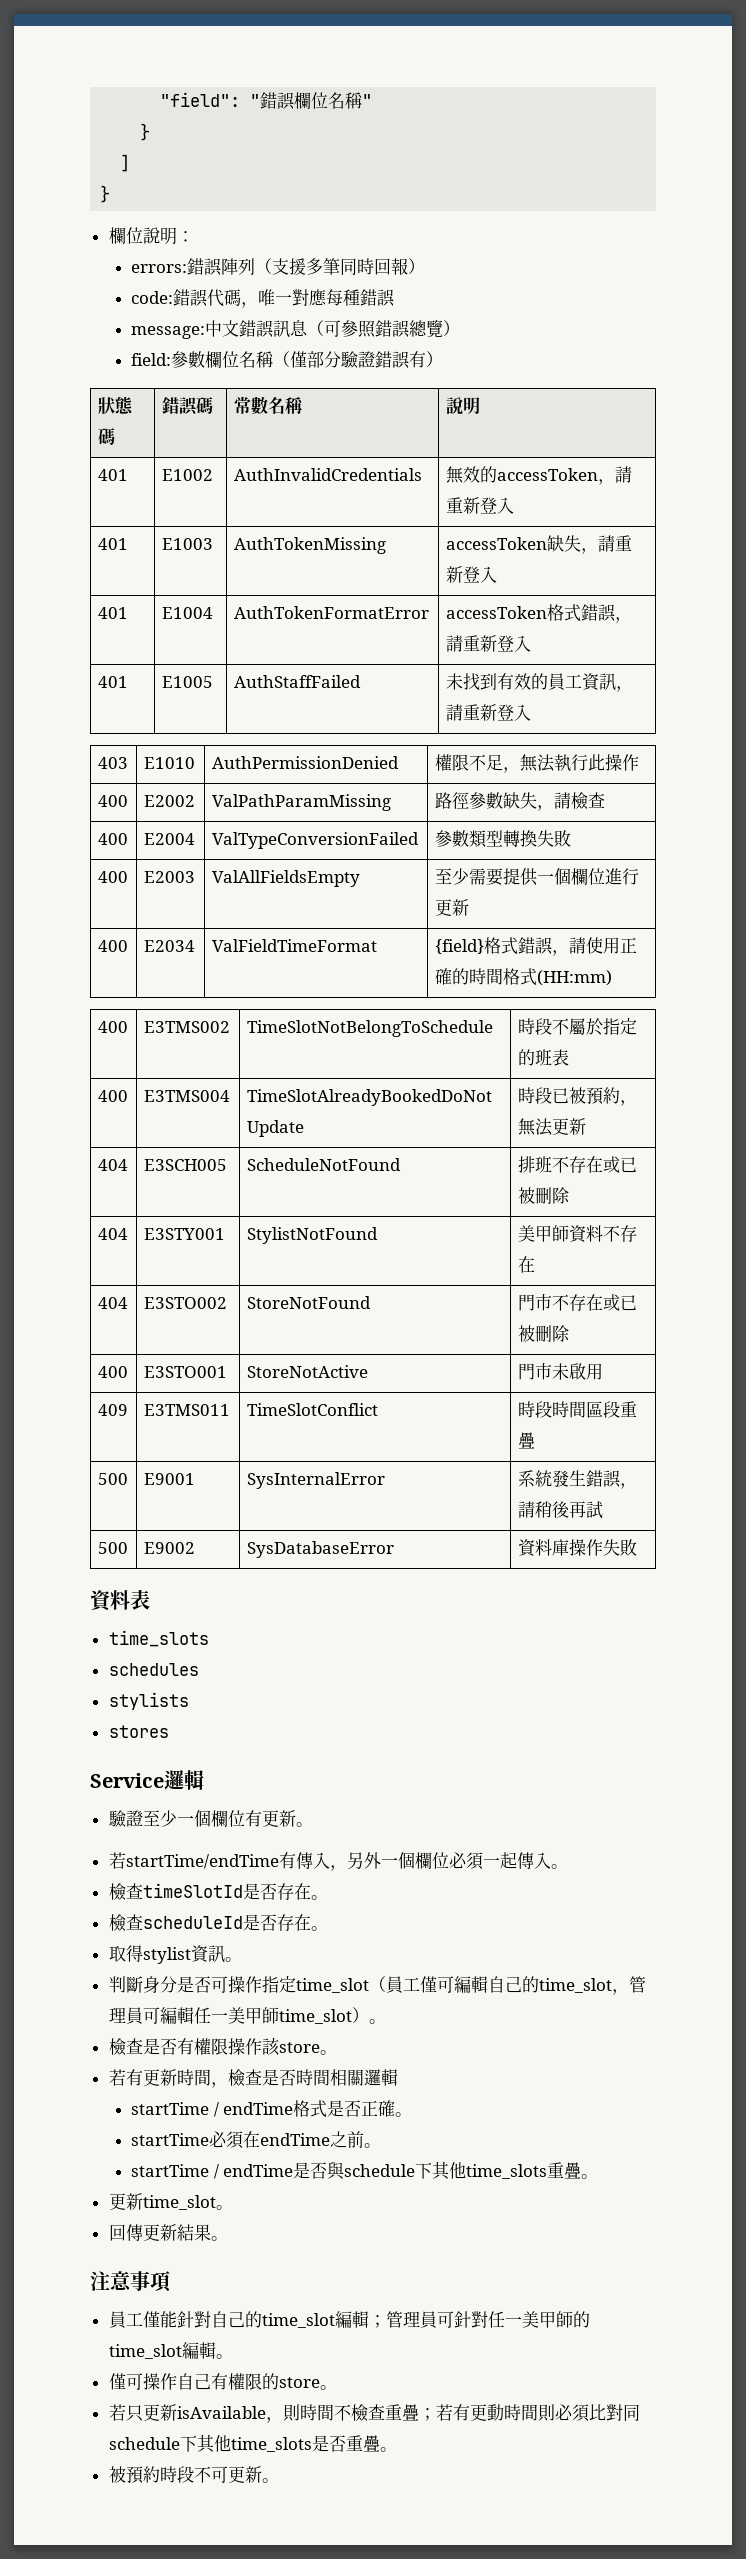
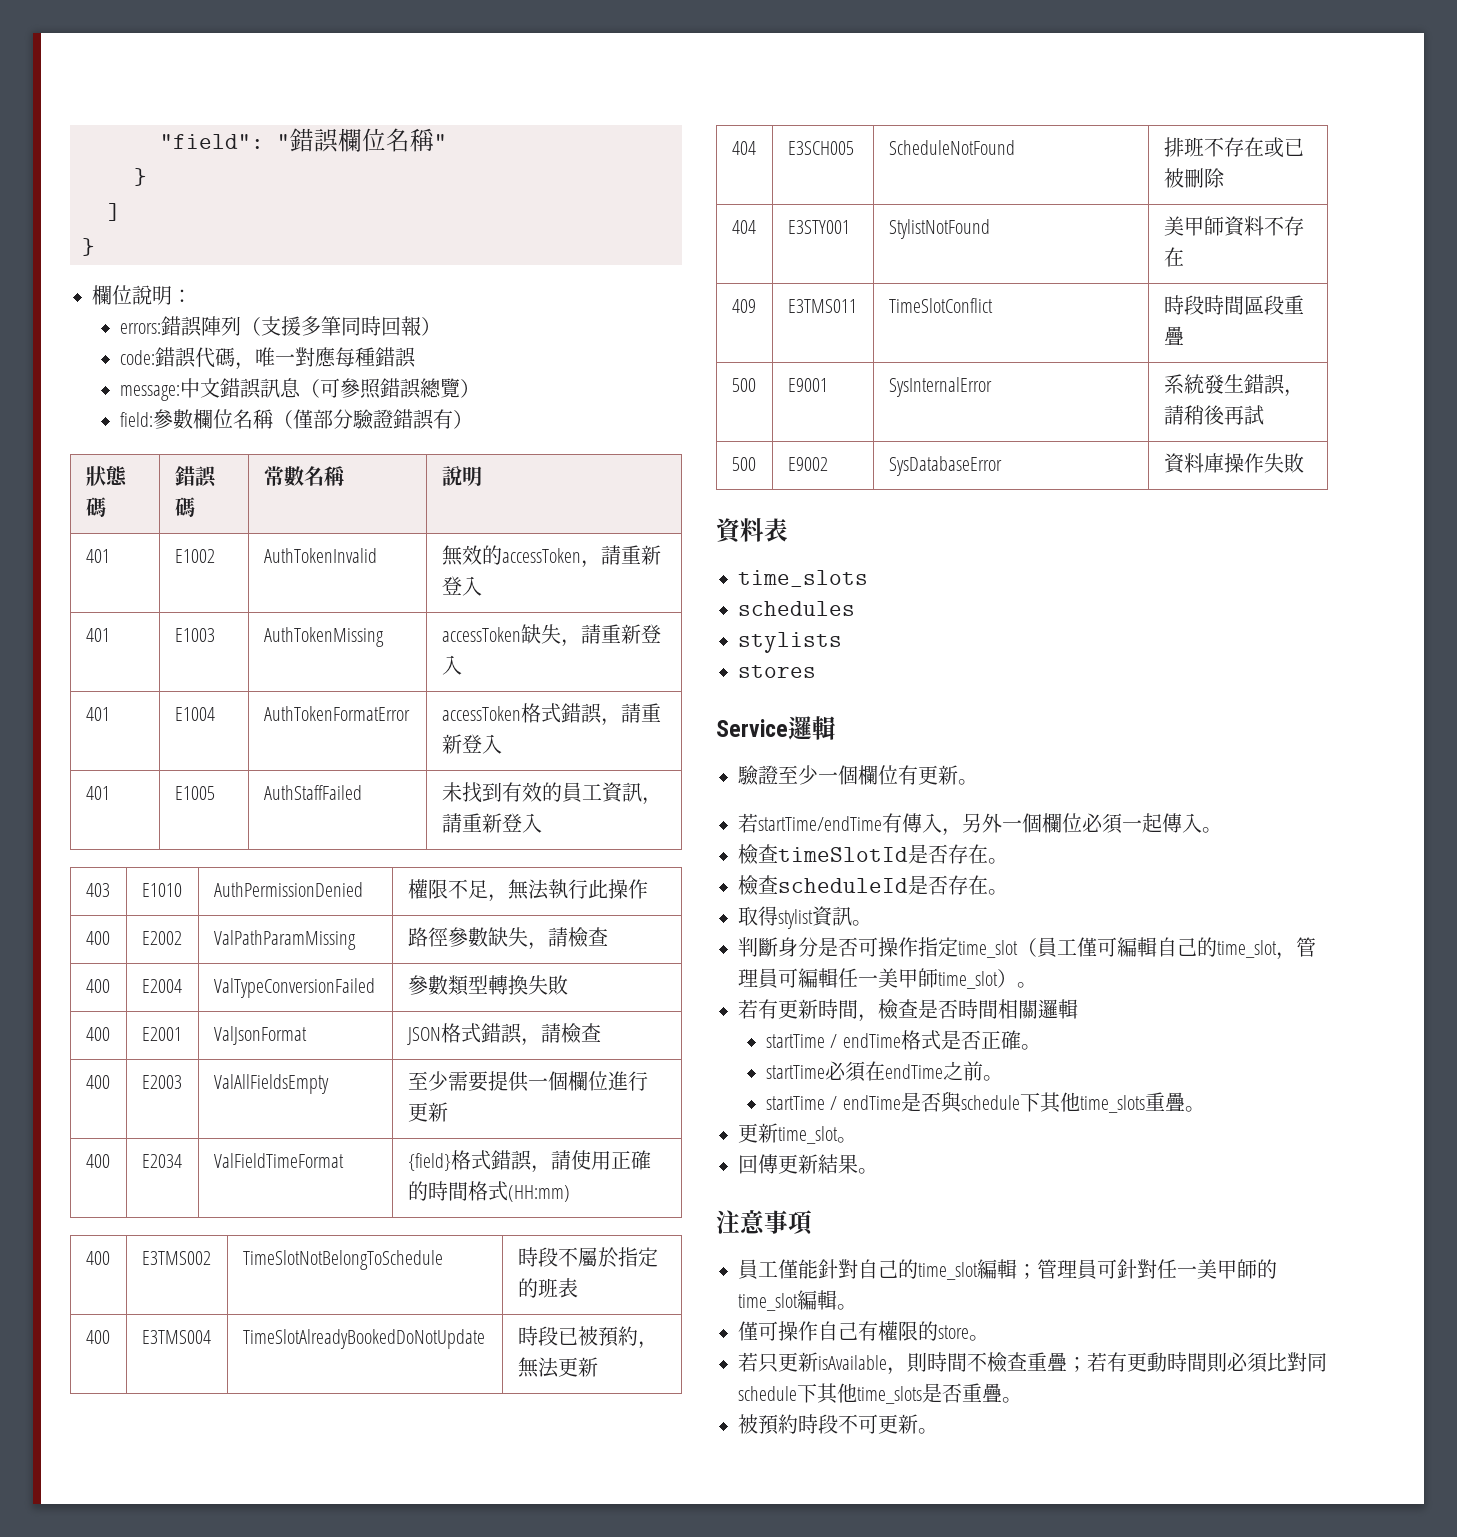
- 401 | E1002 | AuthInvalidCredentials | 無效的accessToken，請重新登入
+ 401 | E1002 | AuthTokenInvalid | 無效的accessToken，請重新登入
+ 400 | E2001 | ValJsonFormat | JSON格式錯誤，請檢查
- 404 | E3STO002 | StoreNotFound | 門市不存在或已被刪除
- 400 | E3STO001 | StoreNotActive | 門市未啟用
- 檢查是否有權限操作該store。

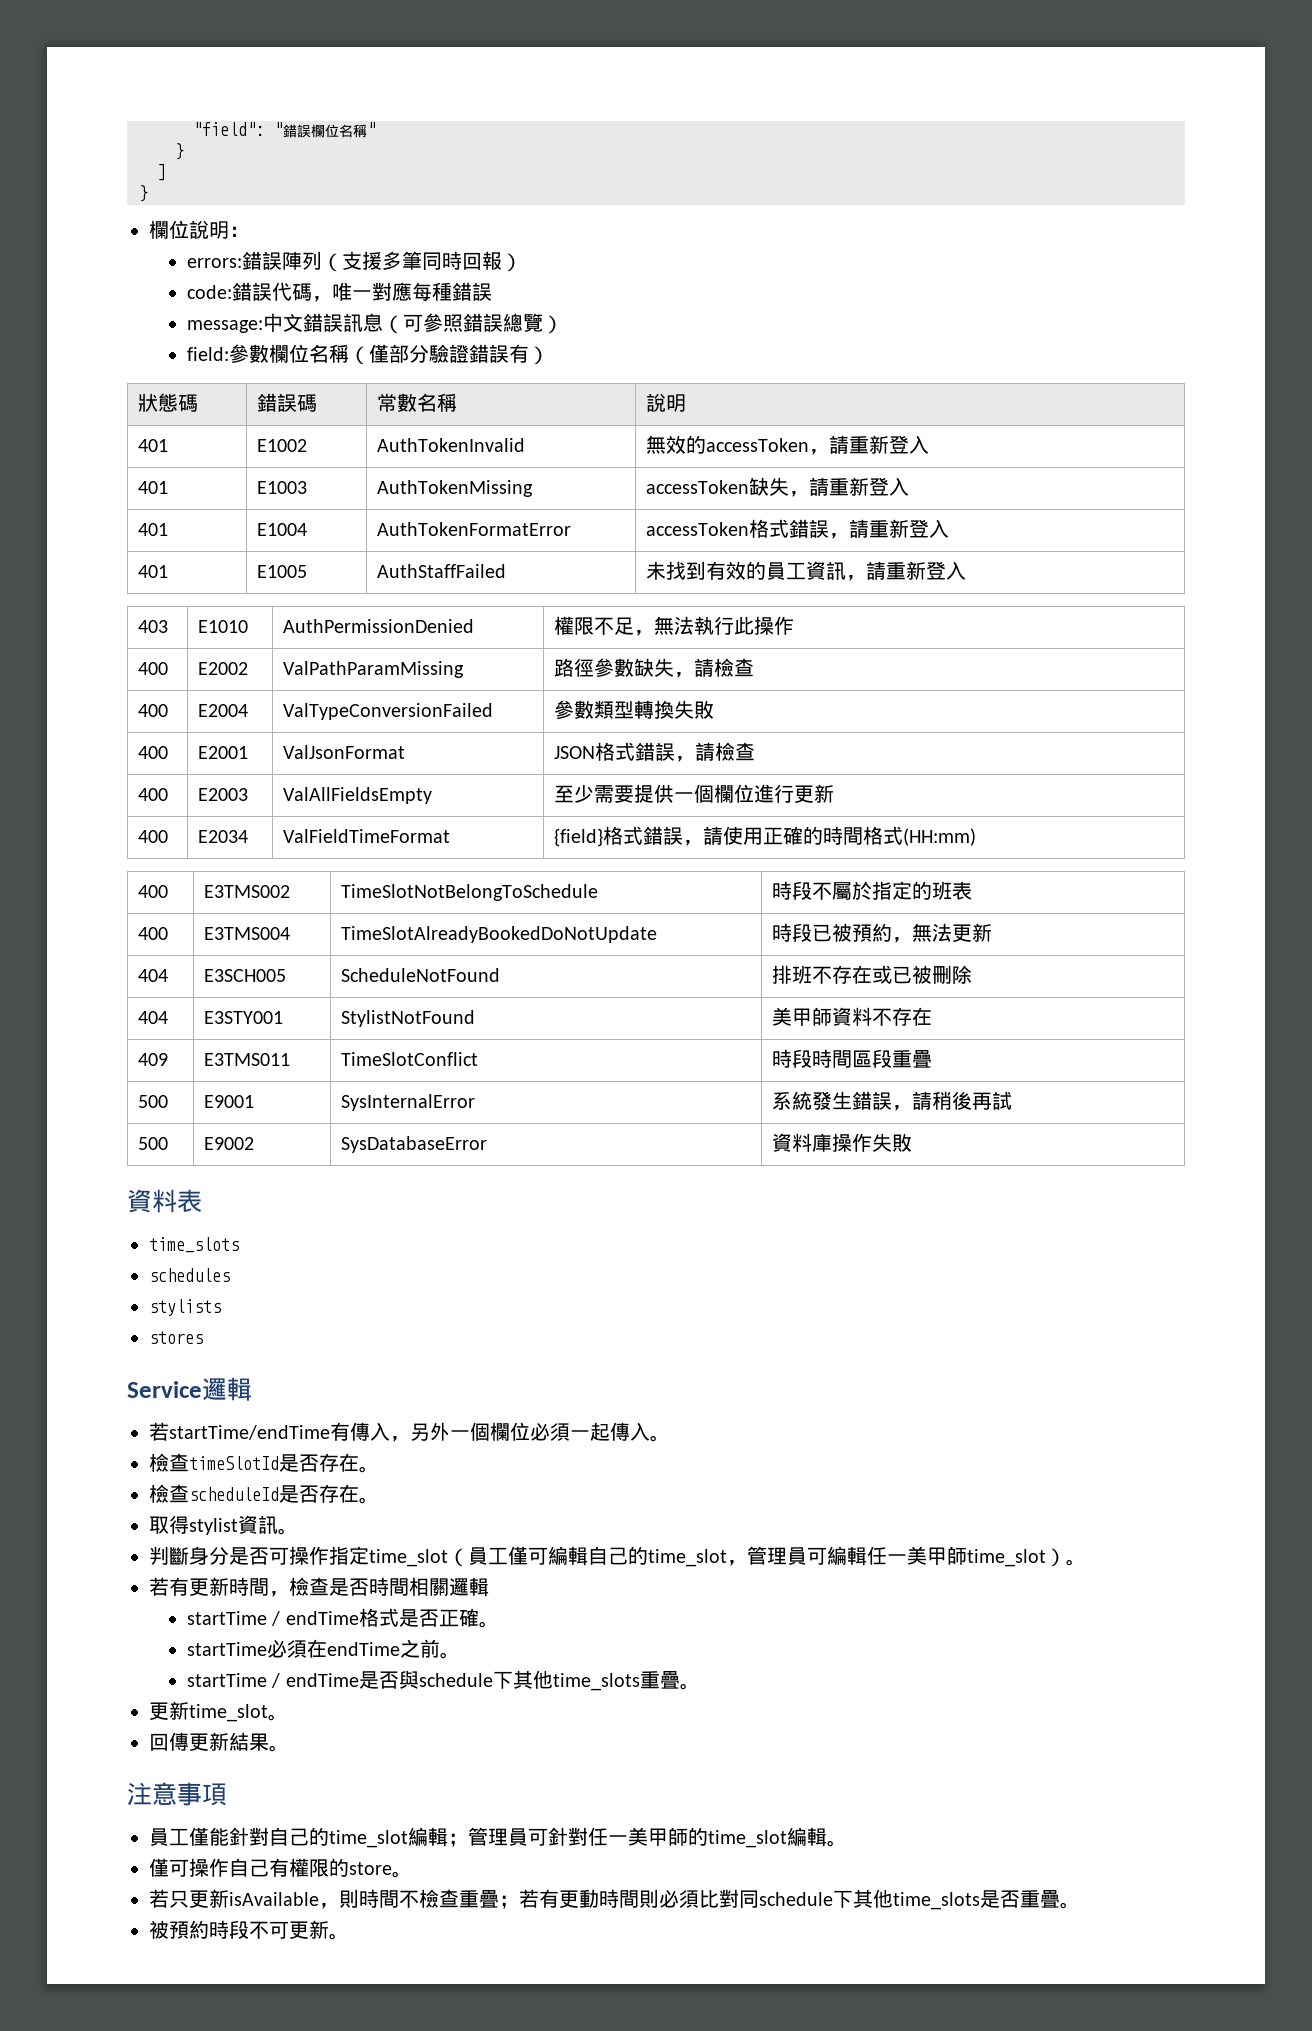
- 驗證至少一個欄位有更新。

